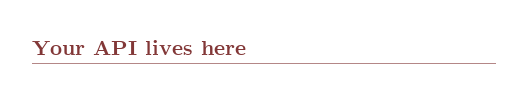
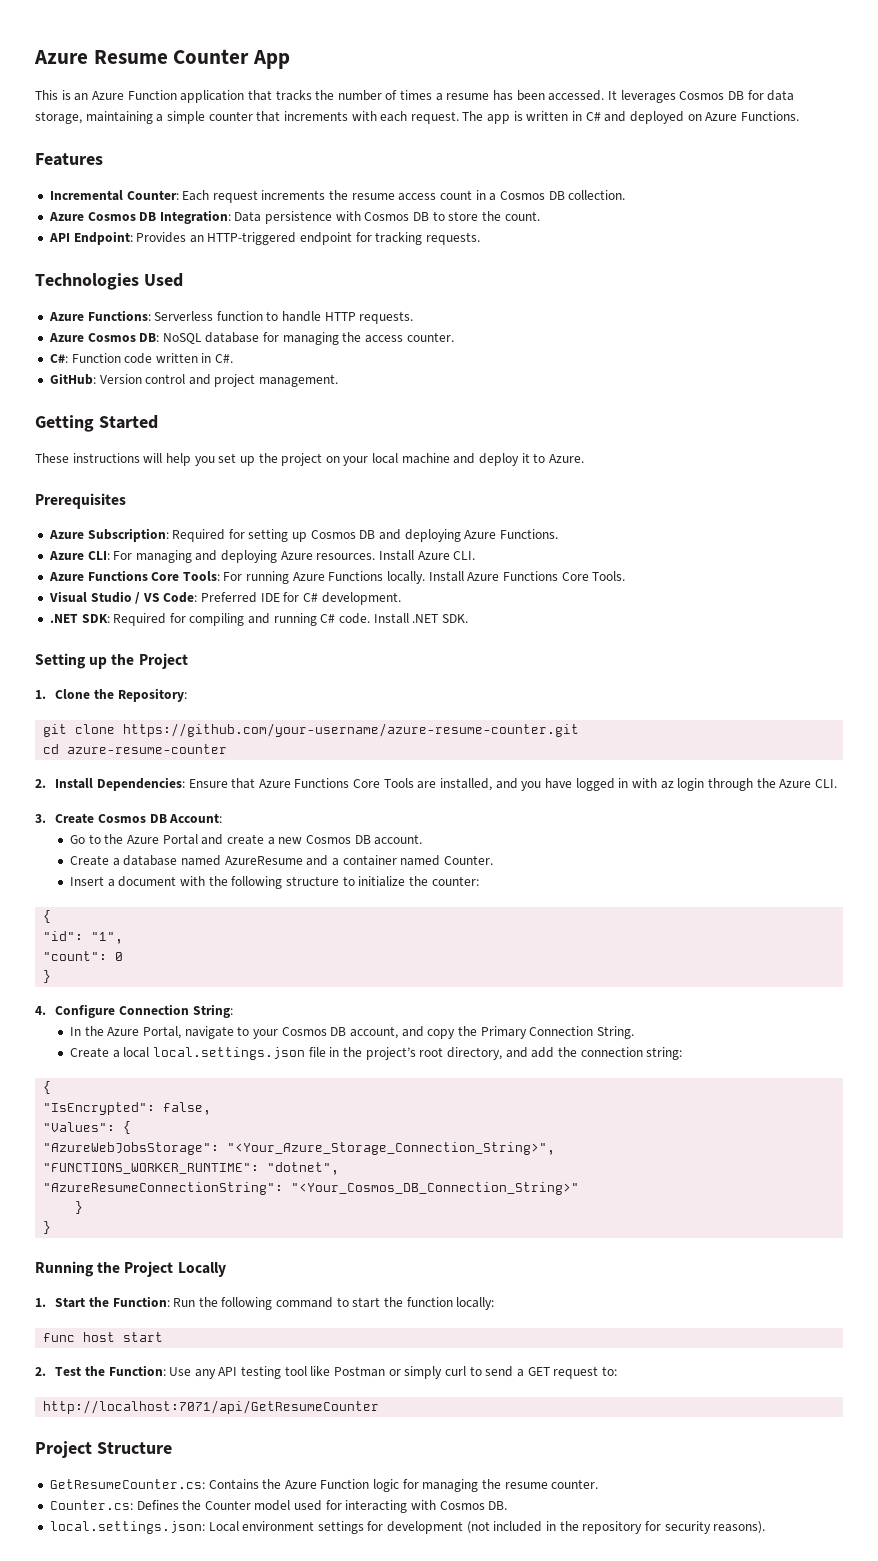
- Your API lives here
+ Azure Resume Counter App
+ This is an Azure Function application that tracks the number of times a resume has been accessed. It leverages Cosmos DB for data storage, maintaining a simple counter that increments with each request. The app is written in C# and deployed on Azure Functions.
+ Features
+ Incremental Counter: Each request increments the resume access count in a Cosmos DB collection.
+ Azure Cosmos DB Integration: Data persistence with Cosmos DB to store the count.
+ API Endpoint: Provides an HTTP-triggered endpoint for tracking requests.
+ Technologies Used
+ Azure Functions: Serverless function to handle HTTP requests.
+ Azure Cosmos DB: NoSQL database for managing the access counter.
+ C#: Function code written in C#.
+ GitHub: Version control and project management.
+ Getting Started
+ These instructions will help you set up the project on your local machine and deploy it to Azure.
+ Prerequisites
+ Azure Subscription: Required for setting up Cosmos DB and deploying Azure Functions.
+ Azure CLI: For managing and deploying Azure resources. Install Azure CLI.
+ Azure Functions Core Tools: For running Azure Functions locally. Install Azure Functions Core Tools.
+ Visual Studio / VS Code: Preferred IDE for C# development.
+ .NET SDK: Required for compiling and running C# code. Install .NET SDK.
+ Setting up the Project
+ 1. Clone the Repository:
+ git clone https://github.com/your-username/azure-resume-counter.git
+ cd azure-resume-counter
+ 2. Install Dependencies: Ensure that Azure Functions Core Tools are installed, and you have logged in with az login through the Azure CLI.
+ 3. Create Cosmos DB Account:
+ Go to the Azure Portal and create a new Cosmos DB account.
+ Create a database named AzureResume and a container named Counter.
+ Insert a document with the following structure to initialize the counter:
+ {
+ "id": "1",
+ "count": 0
+ }
+ 4. Configure Connection String:
+ In the Azure Portal, navigate to your Cosmos DB account, and copy the Primary Connection String.
+ Create a local local.settings.json file in the project’s root directory, and add the connection string:
+ {
+ "IsEncrypted": false,
+ "Values": {
+ "AzureWebJobsStorage": "<Your_Azure_Storage_Connection_String>",
+ "FUNCTIONS_WORKER_RUNTIME": "dotnet",
+ "AzureResumeConnectionString": "<Your_Cosmos_DB_Connection_String>"
+ }
+ }
+ Running the Project Locally
+ 1. Start the Function: Run the following command to start the function locally:
+ func host start
+ 2. Test the Function: Use any API testing tool like Postman or simply curl to send a GET request to:
+ http://localhost:7071/api/GetResumeCounter
+ Project Structure
+ GetResumeCounter.cs: Contains the Azure Function logic for managing the resume counter.
+ Counter.cs: Defines the Counter model used for interacting with Cosmos DB.
+ local.settings.json: Local environment settings for development (not included in the repository for security reasons).

